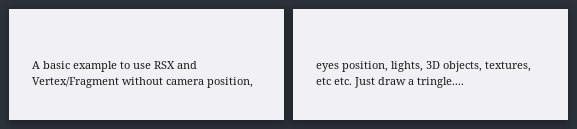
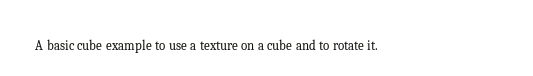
- A basic example to use RSX and Vertex/Fragment without camera position, eyes position, lights, 3D objects, textures, etc etc. Just draw a tringle....
+ A basic cube example to use a texture on a cube and to rotate it.

